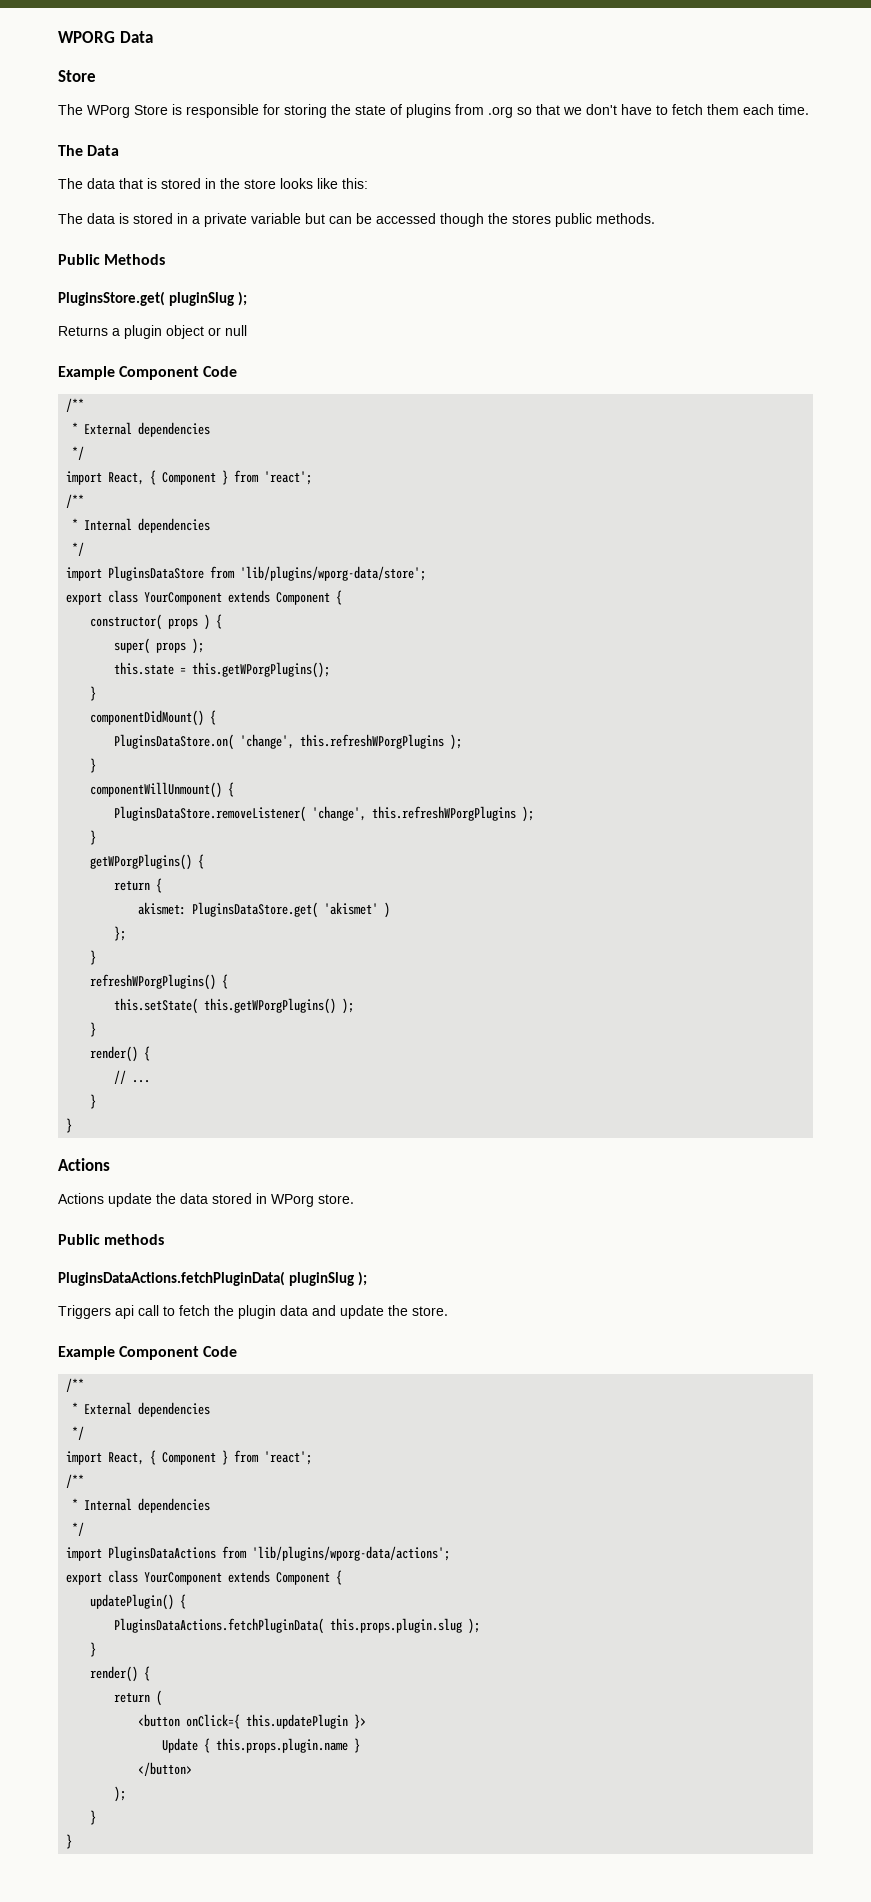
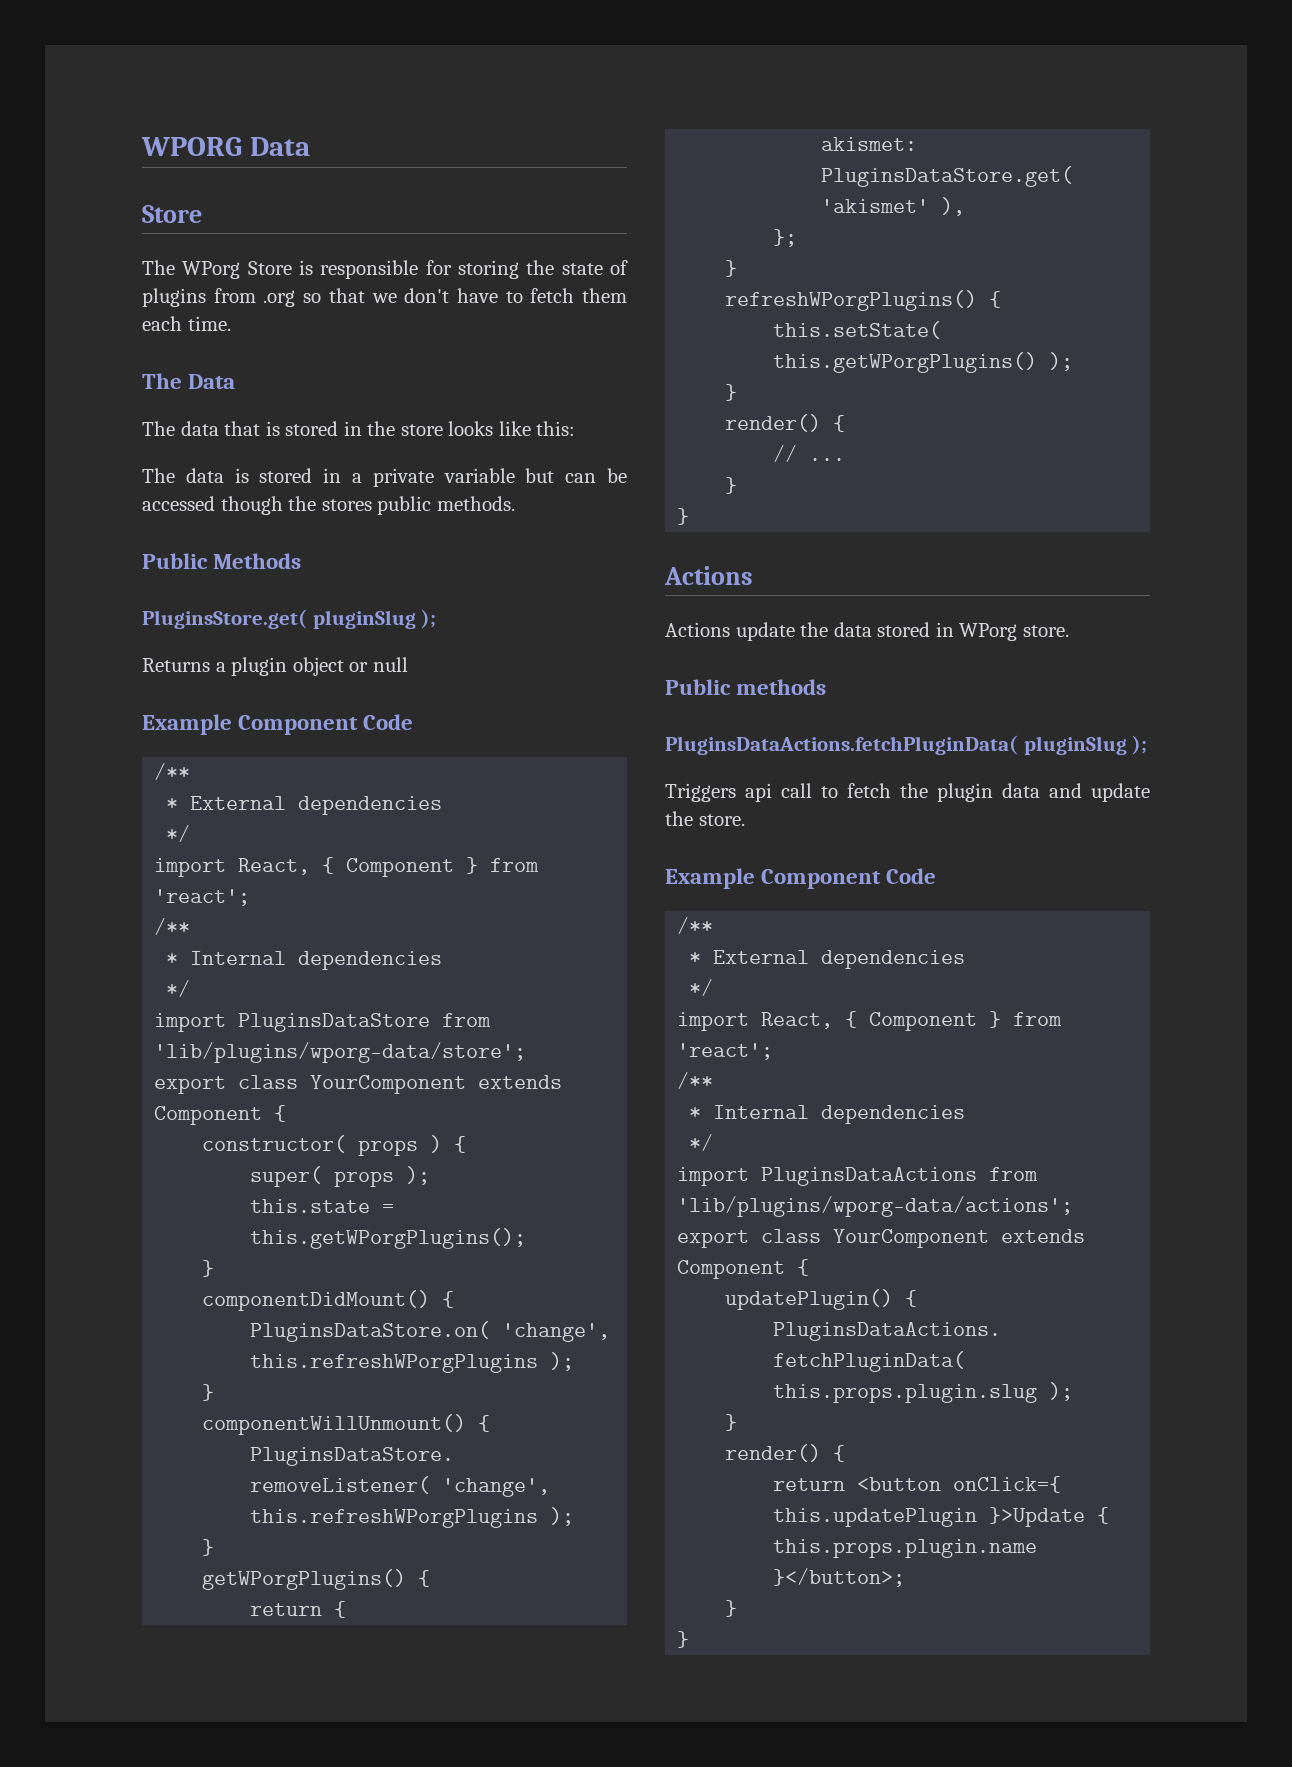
- akismet: PluginsDataStore.get( 'akismet' )
+ akismet: PluginsDataStore.get( 'akismet' ),
- return (
- <button onClick={ this.updatePlugin }>
- Update { this.props.plugin.name }
- </button>
- );
+ return <button onClick={ this.updatePlugin }>Update { this.props.plugin.name }</button>;

